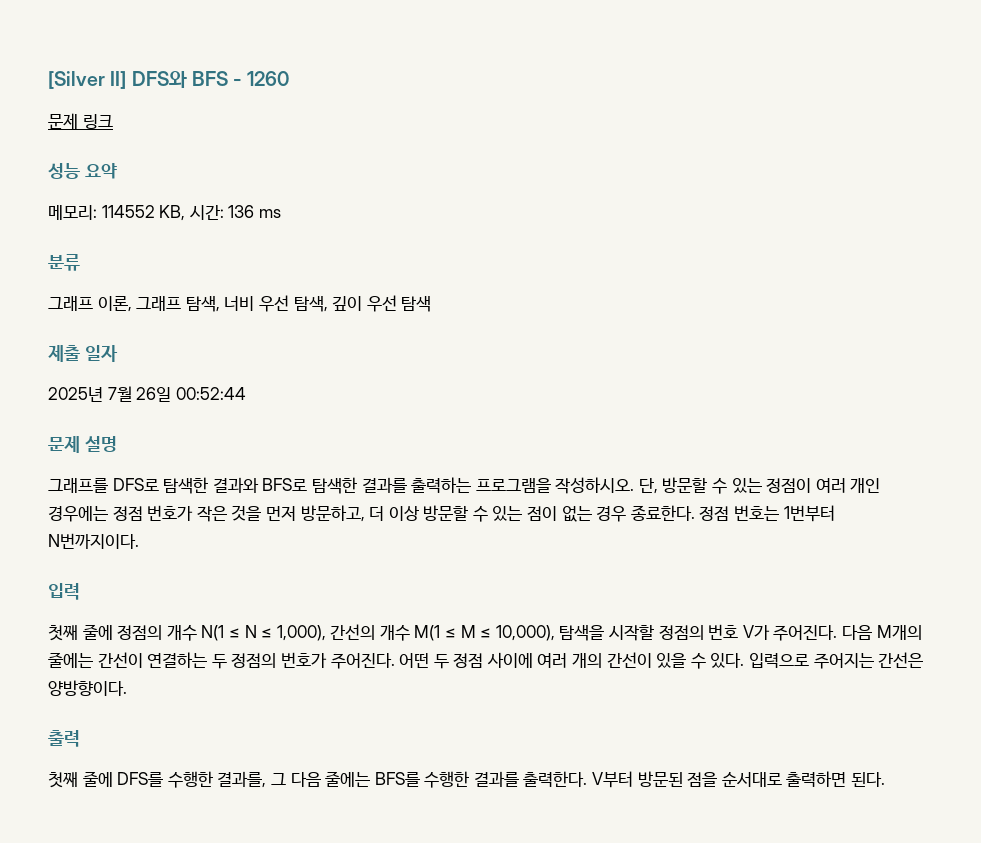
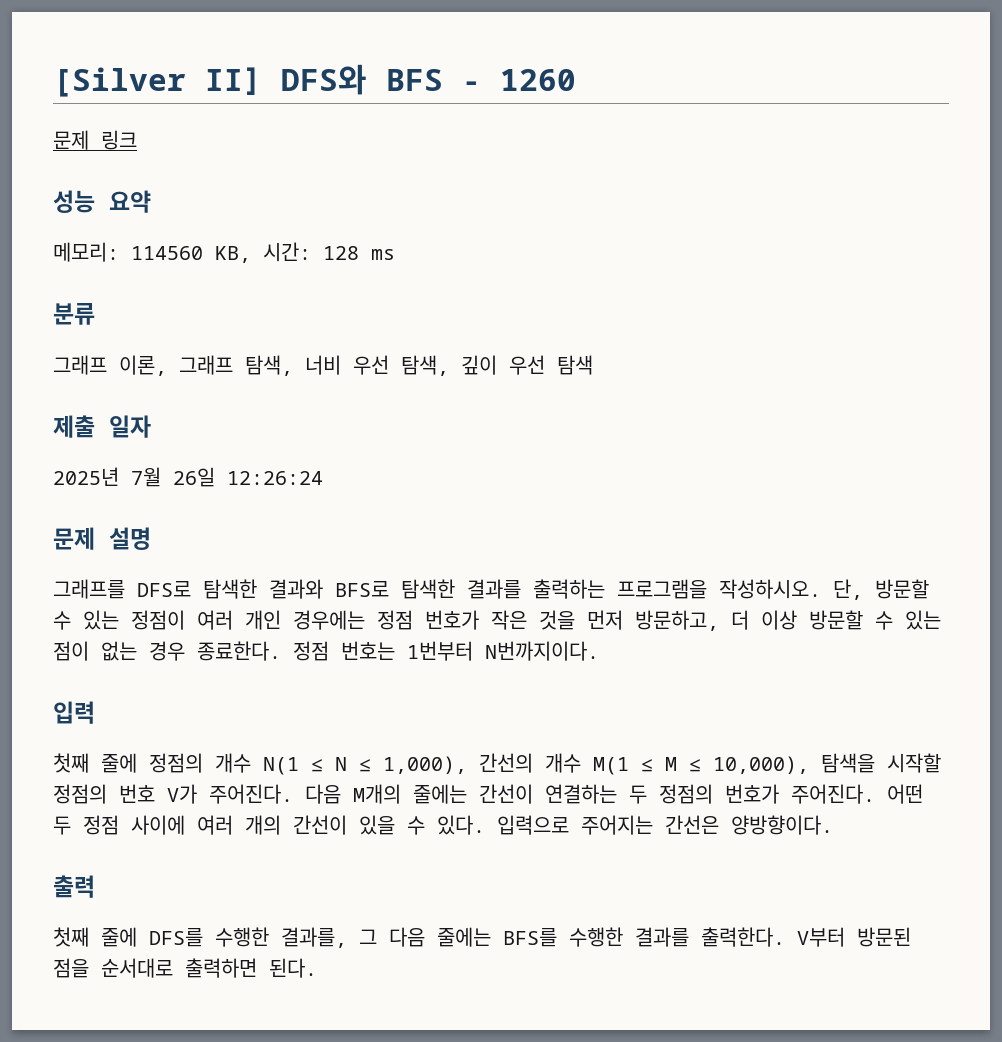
- 메모리: 114552 KB, 시간: 136 ms
+ 메모리: 114560 KB, 시간: 128 ms
- 2025년 7월 26일 00:52:44
+ 2025년 7월 26일 12:26:24

